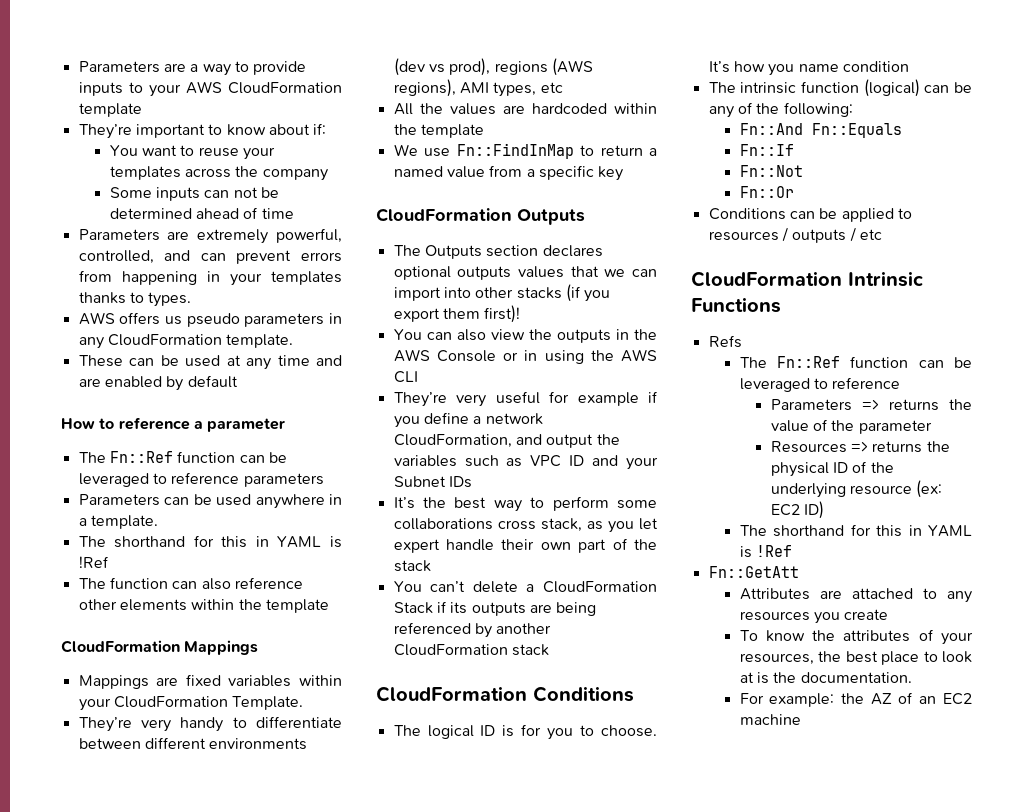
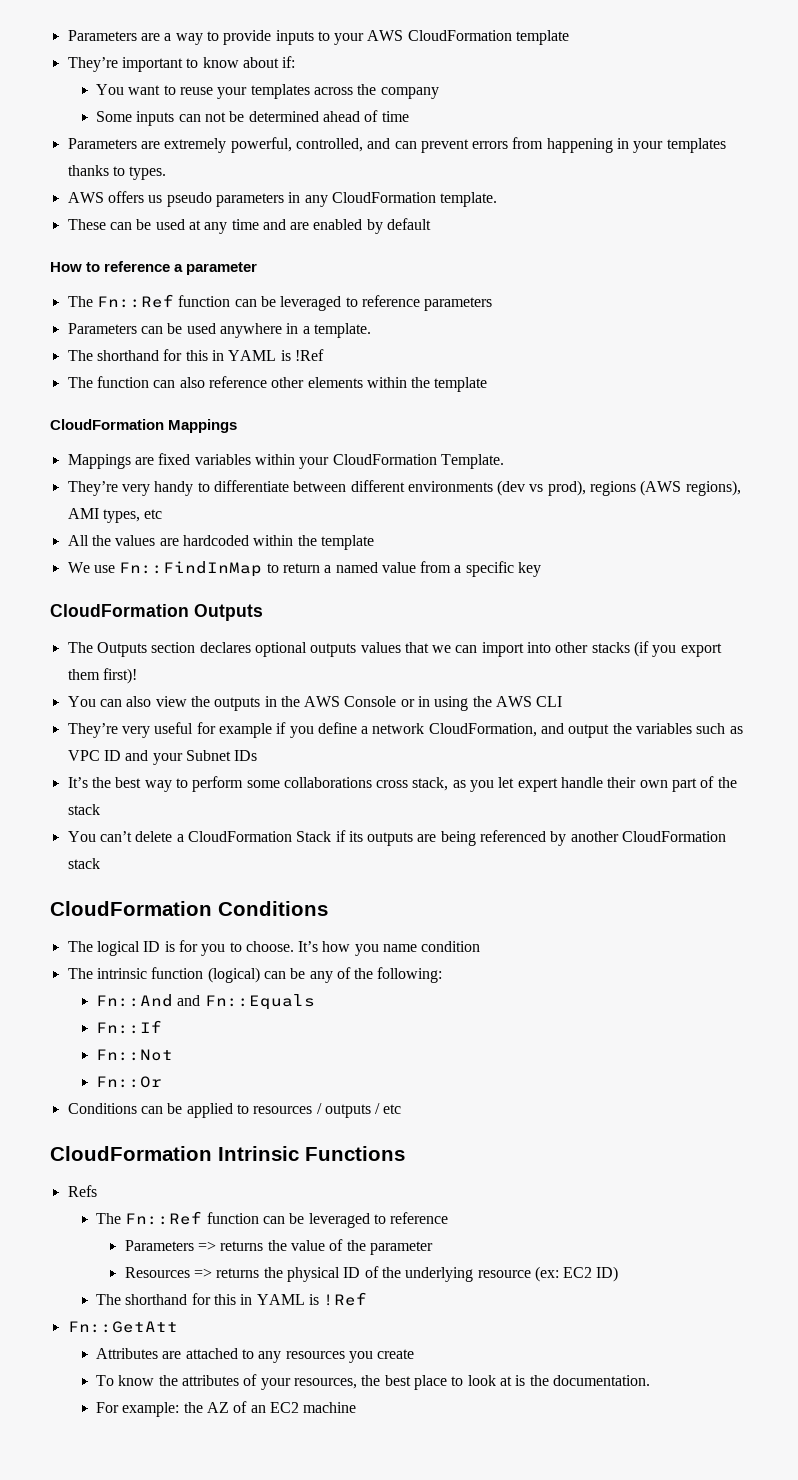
- Fn::And Fn::Equals
+ Fn::And and Fn::Equals

